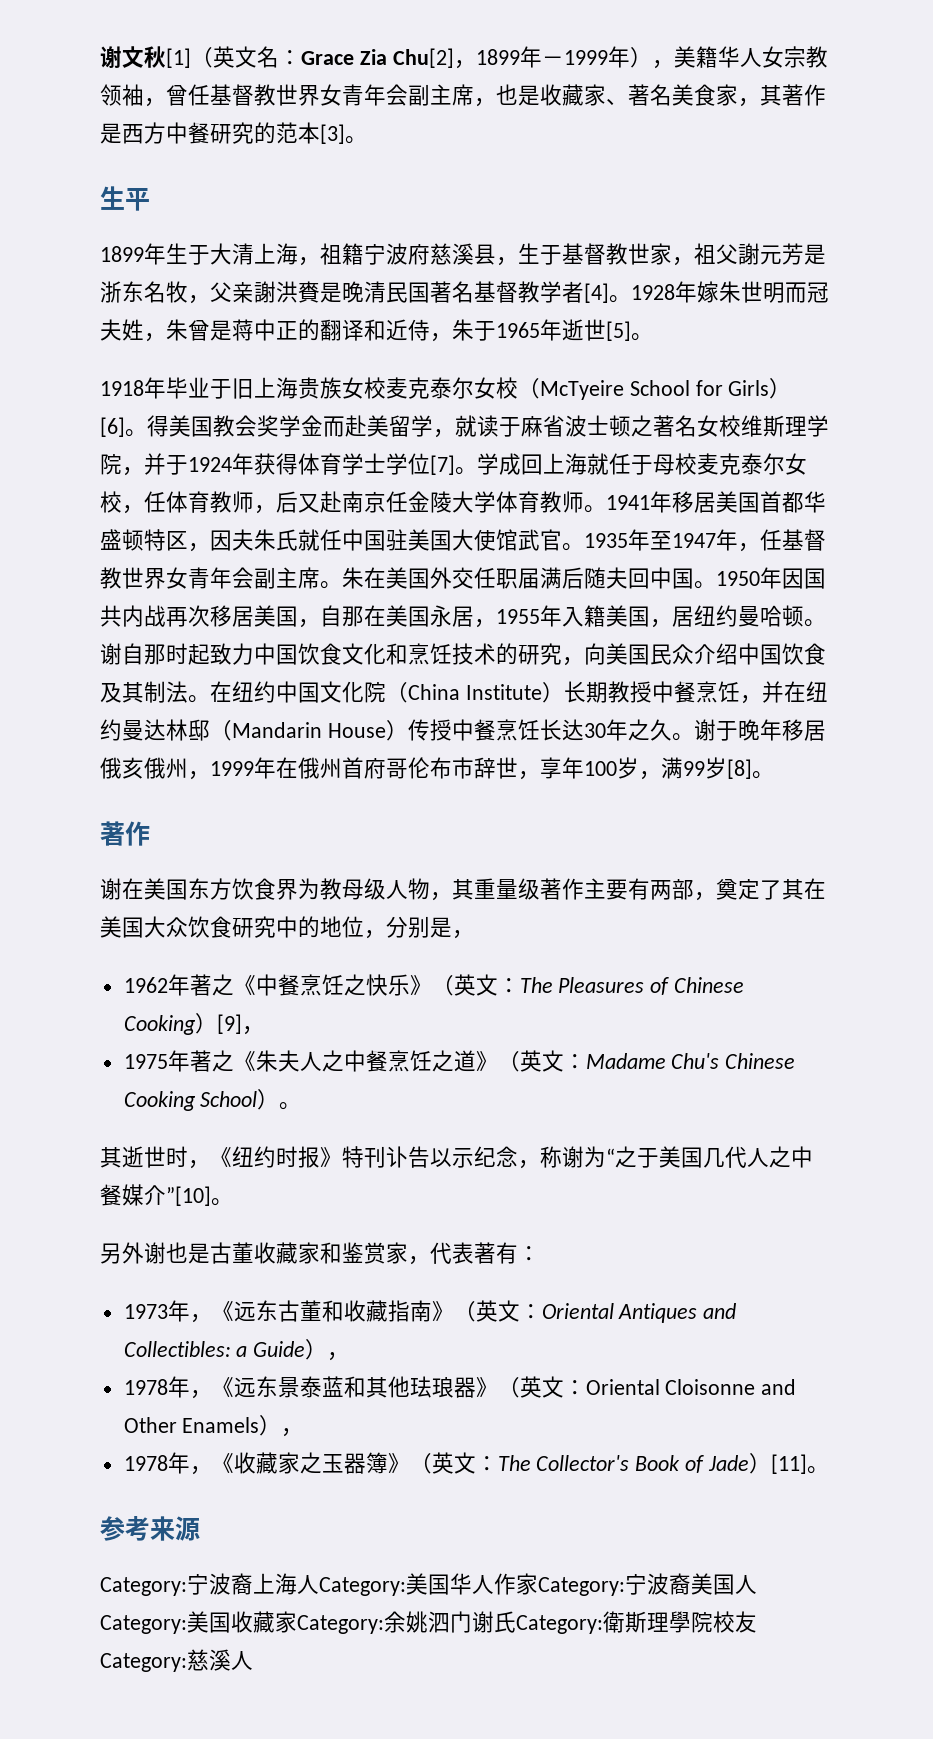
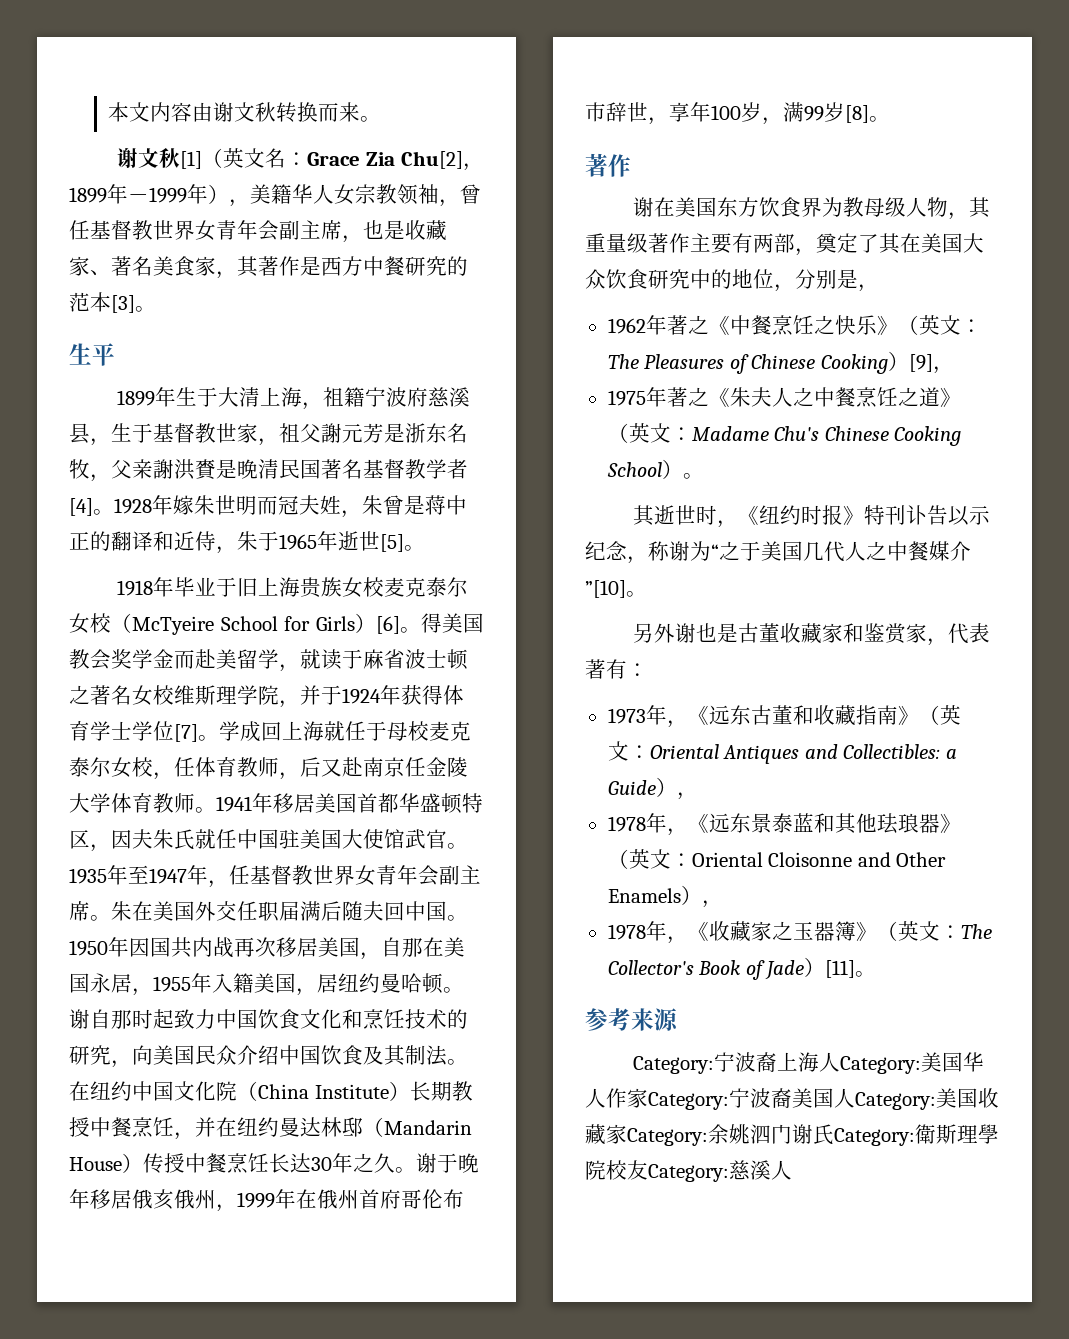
+ 本文内容由谢文秋转换而来。

